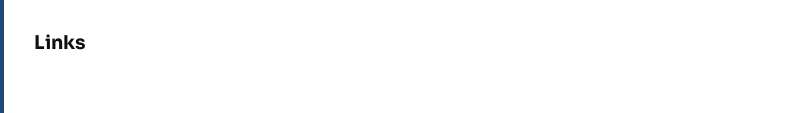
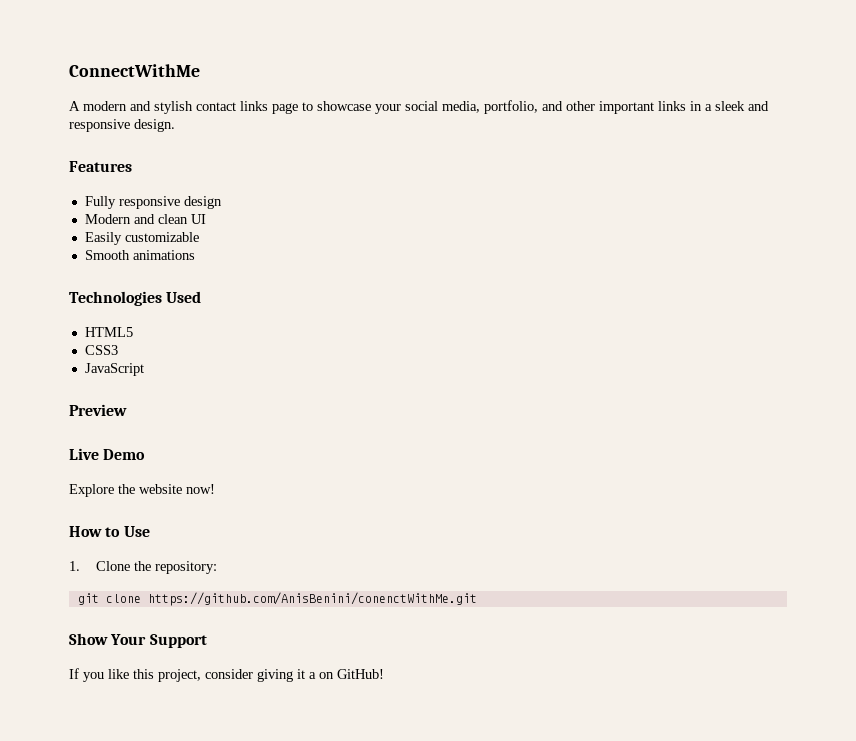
- Links
+ ConnectWithMe
+ A modern and stylish contact links page to showcase your social media, portfolio, and other important links in a sleek and responsive design.
+ Features
+ Fully responsive design
+ Modern and clean UI
+ Easily customizable
+ Smooth animations
+ Technologies Used
+ HTML5
+ CSS3
+ JavaScript
+ Preview
+ Live Demo
+ Explore the website now!
+ How to Use
+ 1. Clone the repository:
+ git clone https://github.com/AnisBenini/conenctWithMe.git
+ Show Your Support
+ If you like this project, consider giving it a on GitHub!

